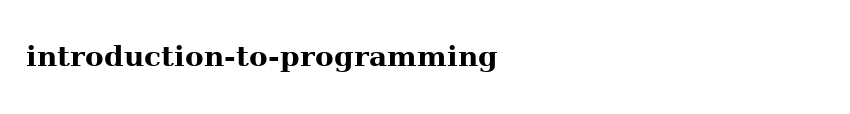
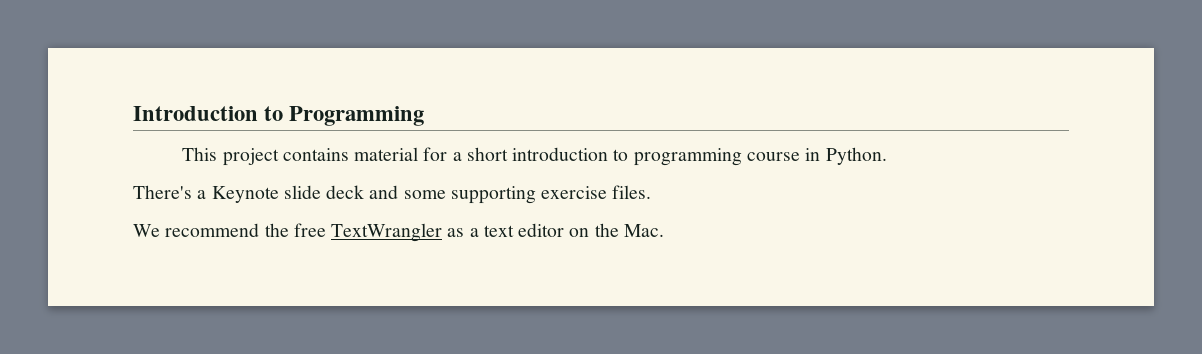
- introduction-to-programming
+ Introduction to Programming
+ This project contains material for a short introduction to programming course in Python.
+ There's a Keynote slide deck and some supporting exercise files.
+ We recommend the free TextWrangler as a text editor on the Mac.

